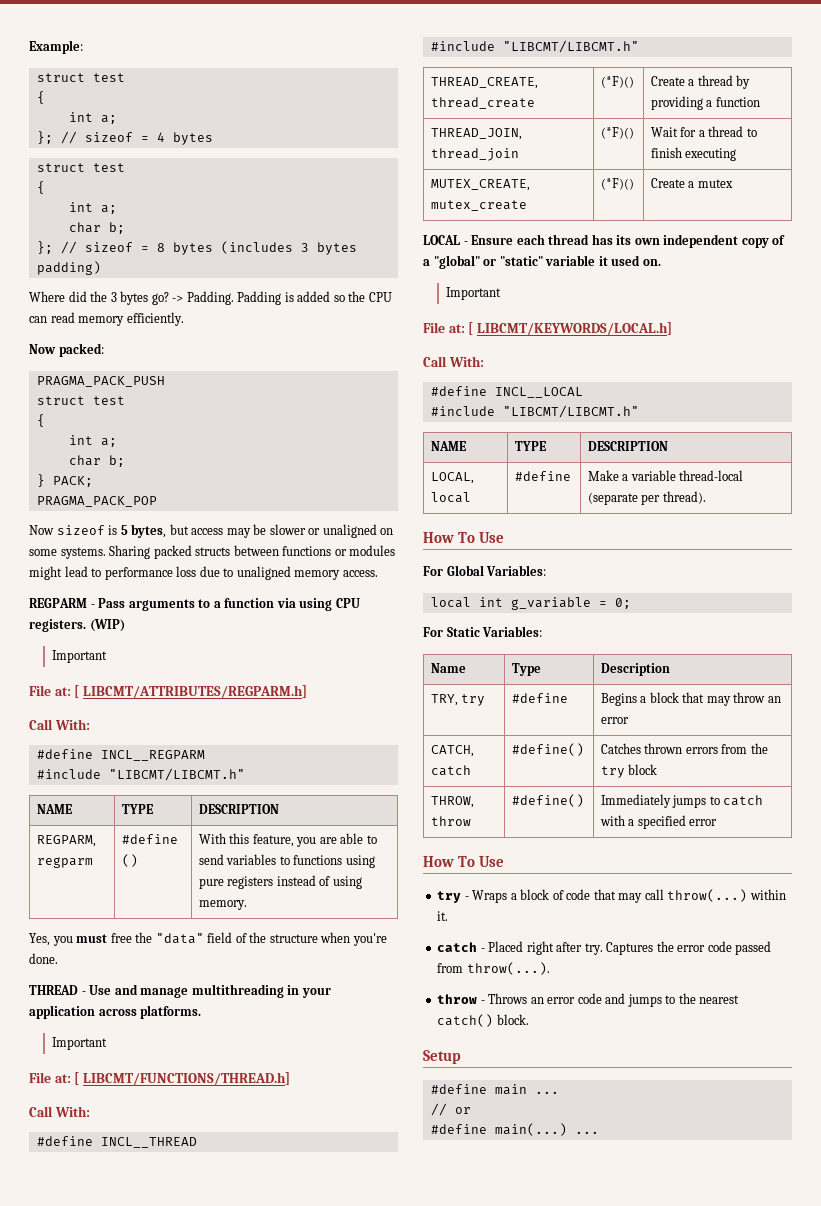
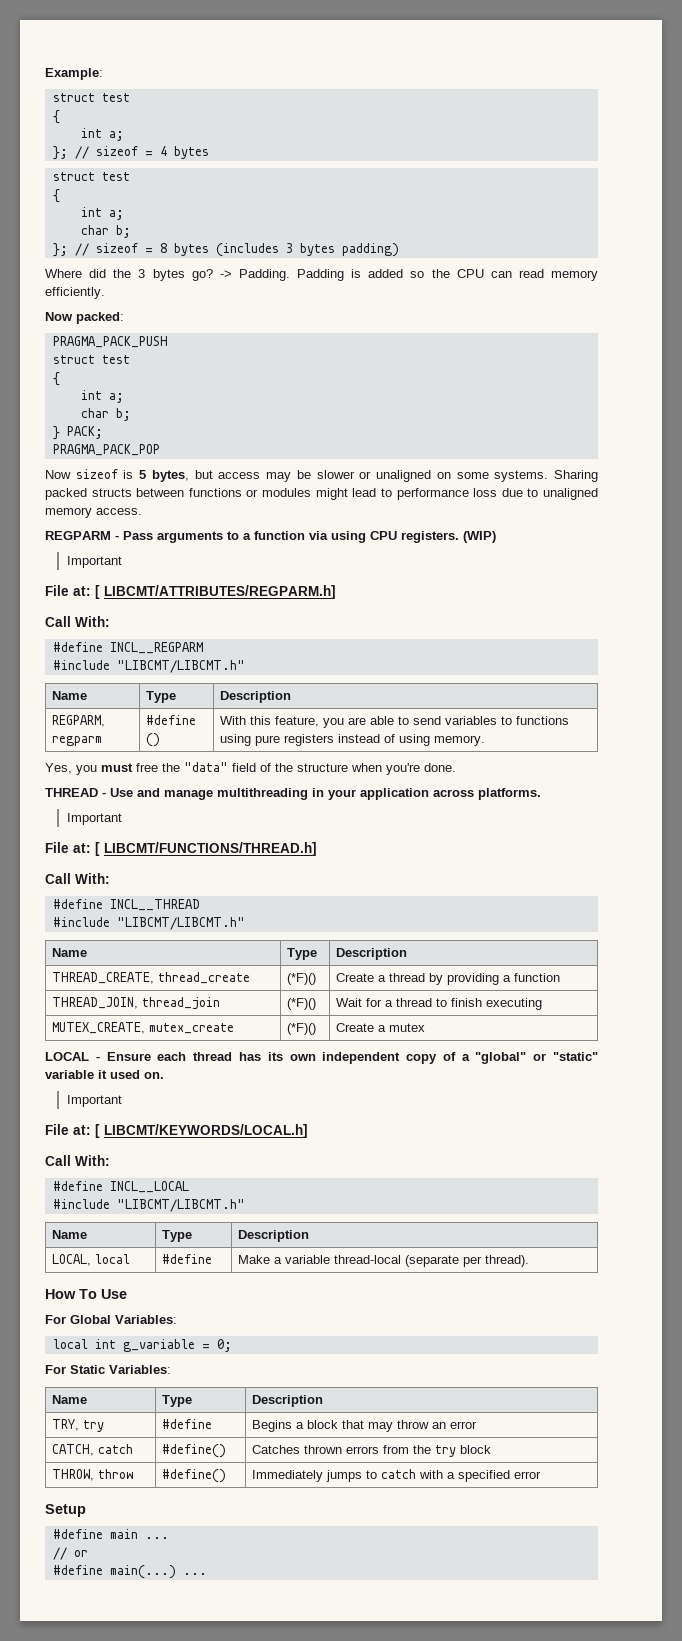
  #define INCL__REGPARM
  #include "LIBCMT/LIBCMT.h"
- NAME | TYPE | DESCRIPTION
+ Name | Type | Description
  #define INCL__THREAD
  #include "LIBCMT/LIBCMT.h"
+ Name | Type | Description
  #define INCL__LOCAL
  #include "LIBCMT/LIBCMT.h"
- NAME | TYPE | DESCRIPTION
+ Name | Type | Description
  THROW, throw | #define() | Immediately jumps to catch with a specified error
- How To Use
- try - Wraps a block of code that may call throw(...) within it.
- catch - Placed right after try. Captures the error code passed from throw(...).
- throw - Throws an error code and jumps to the nearest catch() block.

